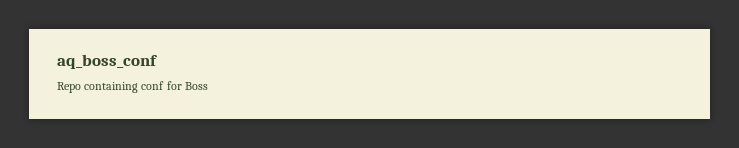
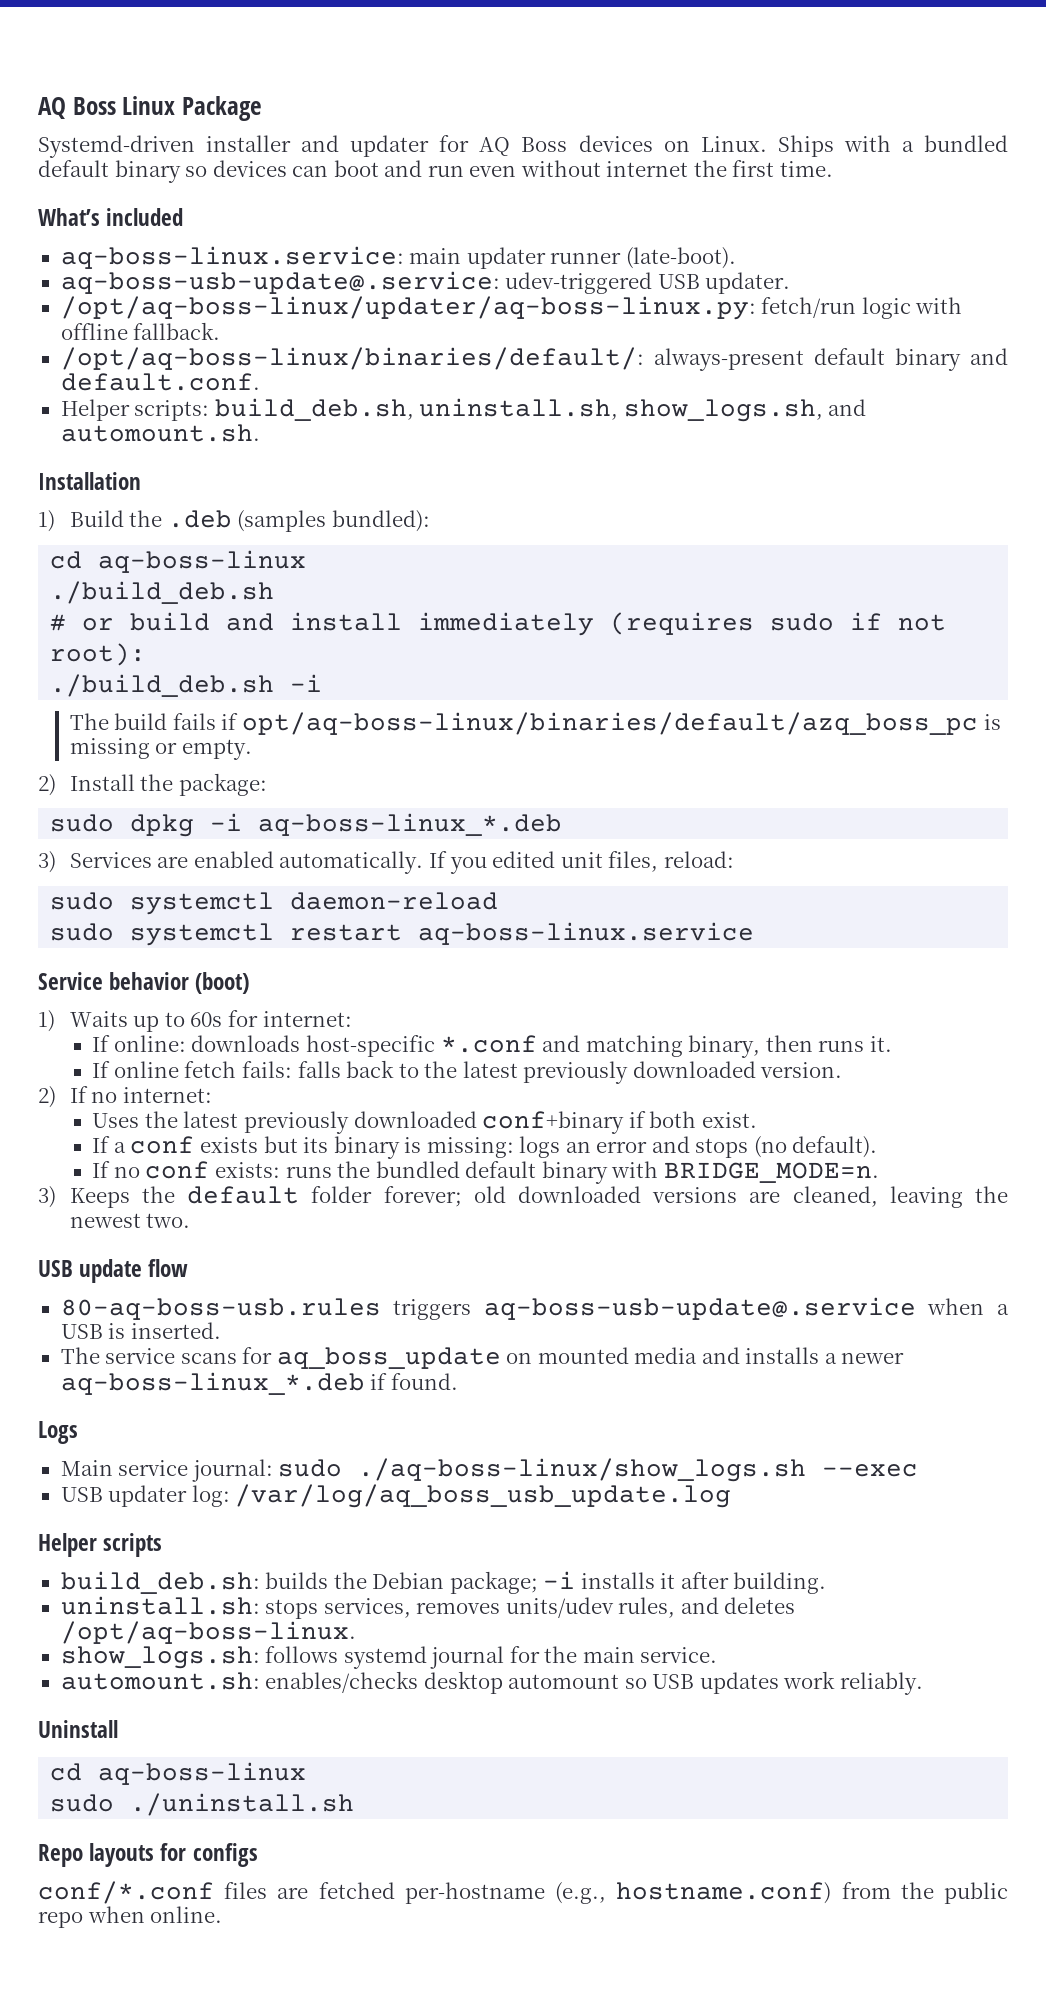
- aq_boss_conf
- Repo containing conf for Boss
+ AQ Boss Linux Package
+ Systemd-driven installer and updater for AQ Boss devices on Linux. Ships with a bundled default binary so devices can boot and run even without internet the first time.
+ What’s included
+ aq-boss-linux.service: main updater runner (late-boot).
+ aq-boss-usb-update@.service: udev-triggered USB updater.
+ /opt/aq-boss-linux/updater/aq-boss-linux.py: fetch/run logic with offline fallback.
+ /opt/aq-boss-linux/binaries/default/: always-present default binary and default.conf.
+ Helper scripts: build_deb.sh, uninstall.sh, show_logs.sh, and automount.sh.
+ Installation
+ 1) Build the .deb (samples bundled):
+ cd aq-boss-linux
+ ./build_deb.sh
+ # or build and install immediately (requires sudo if not root):
+ ./build_deb.sh -i
+ The build fails if opt/aq-boss-linux/binaries/default/azq_boss_pc is missing or empty.
+ 2) Install the package:
+ sudo dpkg -i aq-boss-linux_*.deb
+ 3) Services are enabled automatically. If you edited unit files, reload:
+ sudo systemctl daemon-reload
+ sudo systemctl restart aq-boss-linux.service
+ Service behavior (boot)
+ 1) Waits up to 60s for internet:
+ If online: downloads host-specific *.conf and matching binary, then runs it.
+ If online fetch fails: falls back to the latest previously downloaded version.
+ 2) If no internet:
+ Uses the latest previously downloaded conf+binary if both exist.
+ If a conf exists but its binary is missing: logs an error and stops (no default).
+ If no conf exists: runs the bundled default binary with BRIDGE_MODE=n.
+ 3) Keeps the default folder forever; old downloaded versions are cleaned, leaving the newest two.
+ USB update flow
+ 80-aq-boss-usb.rules triggers aq-boss-usb-update@.service when a USB is inserted.
+ The service scans for aq_boss_update on mounted media and installs a newer aq-boss-linux_*.deb if found.
+ Logs
+ Main service journal: sudo ./aq-boss-linux/show_logs.sh --exec
+ USB updater log: /var/log/aq_boss_usb_update.log
+ Helper scripts
+ build_deb.sh: builds the Debian package; -i installs it after building.
+ uninstall.sh: stops services, removes units/udev rules, and deletes /opt/aq-boss-linux.
+ show_logs.sh: follows systemd journal for the main service.
+ automount.sh: enables/checks desktop automount so USB updates work reliably.
+ Uninstall
+ cd aq-boss-linux
+ sudo ./uninstall.sh
+ Repo layouts for configs
+ conf/*.conf files are fetched per-hostname (e.g., hostname.conf) from the public repo when online.

